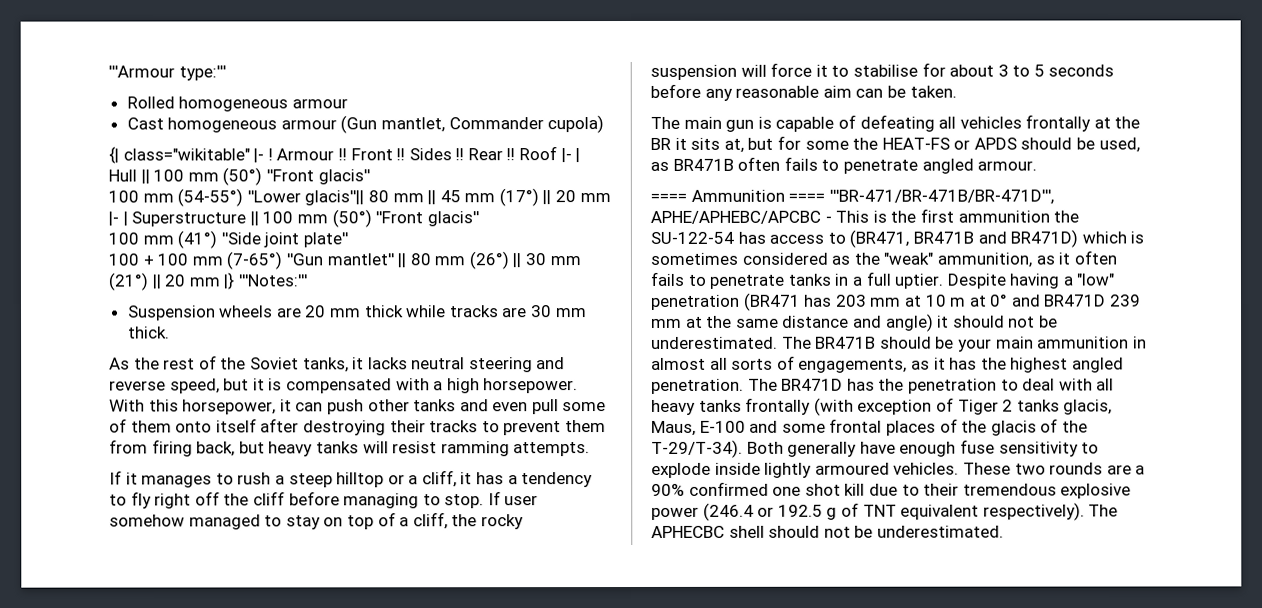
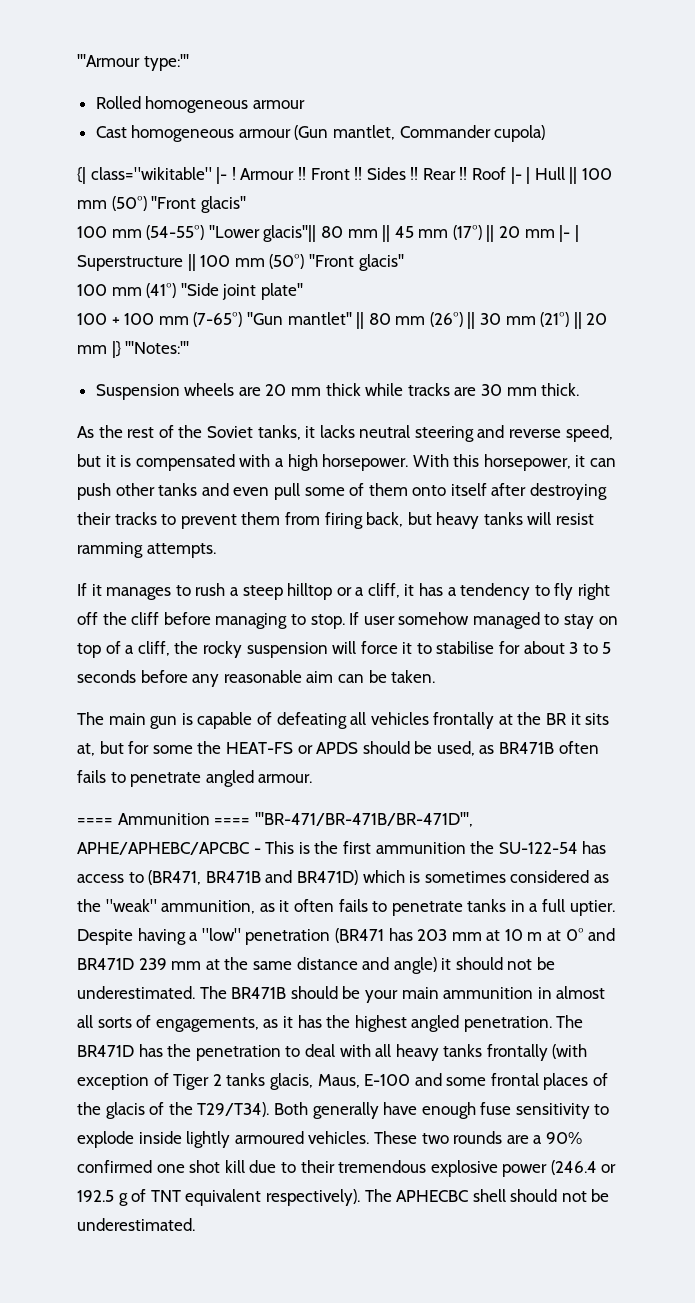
- The BR471D has the penetration to deal with all heavy tanks frontally (with exception of Tiger 2 tanks glacis, Maus, E-100 and some frontal places of the glacis of the T-29/T-34).
+ The BR471D has the penetration to deal with all heavy tanks frontally (with exception of Tiger 2 tanks glacis, Maus, E-100 and some frontal places of the glacis of the T29/T34).

